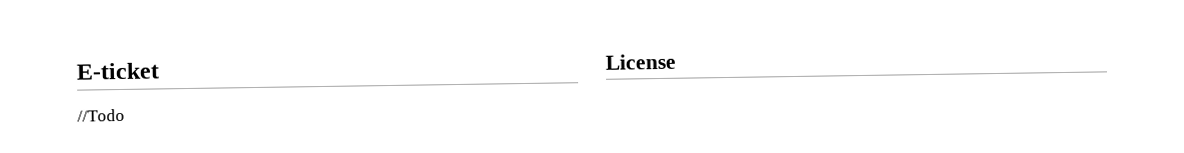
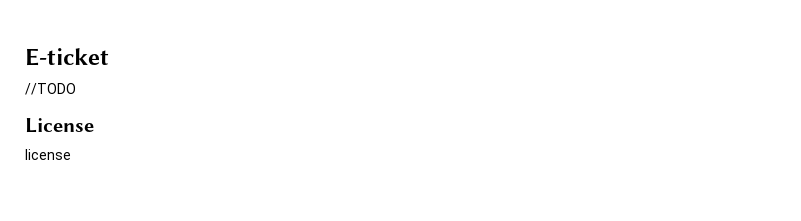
- //Todo
+ //TODO
+ license

